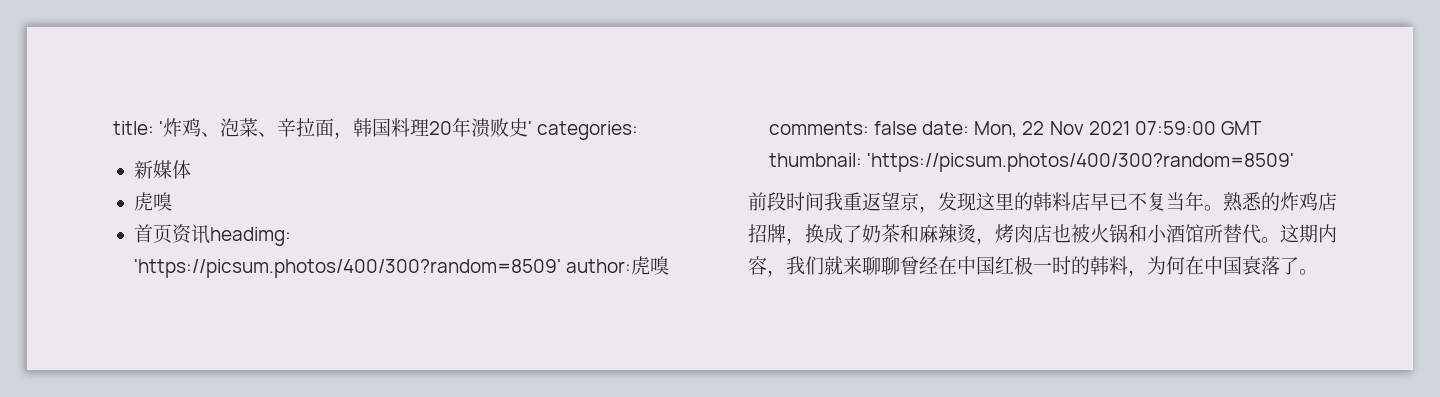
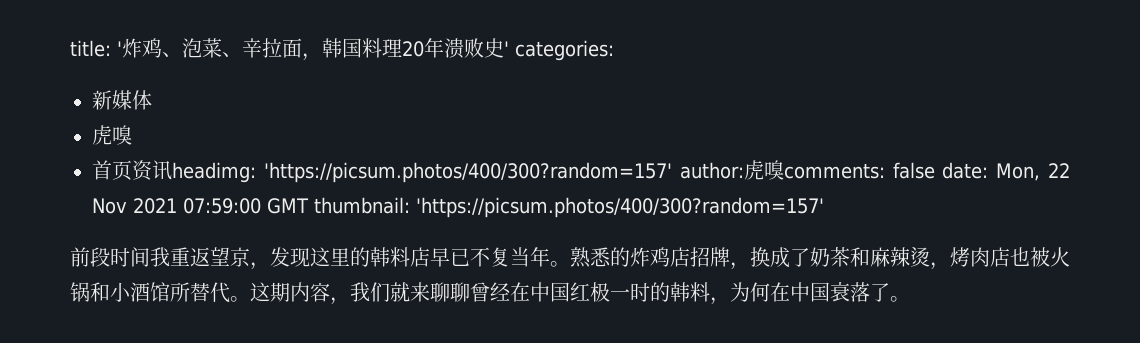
- 首页资讯headimg: 'https://picsum.photos/400/300?random=8509' author:虎嗅comments: false date: Mon, 22 Nov 2021 07:59:00 GMT thumbnail: 'https://picsum.photos/400/300?random=8509'
+ 首页资讯headimg: 'https://picsum.photos/400/300?random=157' author:虎嗅comments: false date: Mon, 22 Nov 2021 07:59:00 GMT thumbnail: 'https://picsum.photos/400/300?random=157'

